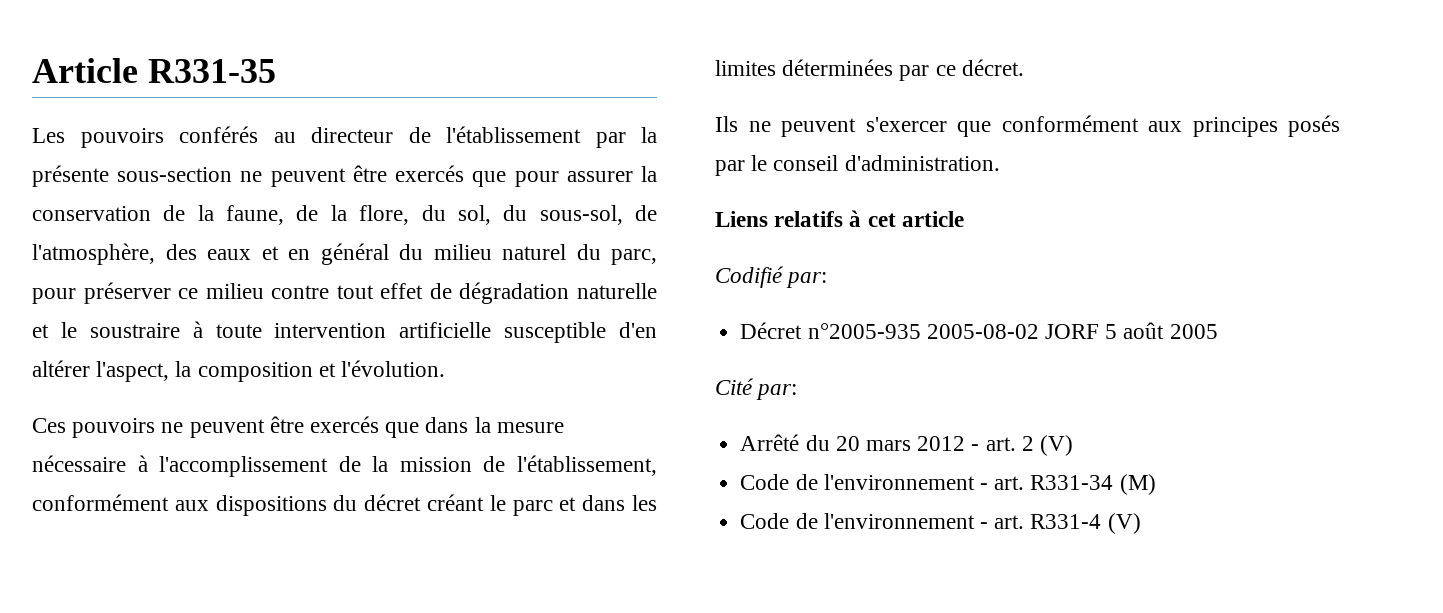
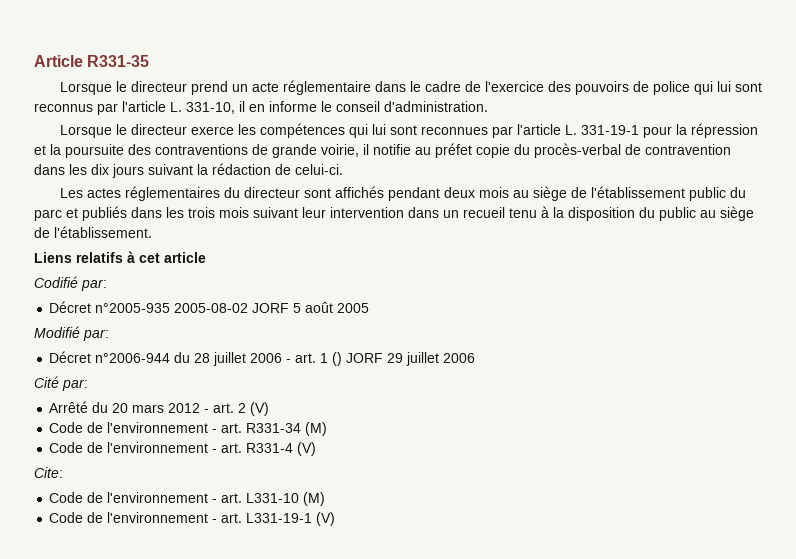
- Les pouvoirs conférés au directeur de l'établissement par la présente sous-section ne peuvent être exercés que pour assurer la conservation de la faune, de la flore, du sol, du sous-sol, de l'atmosphère, des eaux et en général du milieu naturel du parc, pour préserver ce milieu contre tout effet de dégradation naturelle et le soustraire à toute intervention artificielle susceptible d'en altérer l'aspect, la composition et l'évolution.
- Ces pouvoirs ne peuvent être exercés que dans la mesure nécessaire à l'accomplissement de la mission de l'établissement, conformément aux dispositions du décret créant le parc et dans les limites déterminées par ce décret.
- Ils ne peuvent s'exercer que conformément aux principes posés par le conseil d'administration.
+ Lorsque le directeur prend un acte réglementaire dans le cadre de l'exercice des pouvoirs de police qui lui sont reconnus par l'article L. 331-10, il en informe le conseil d'administration.
+ Lorsque le directeur exerce les compétences qui lui sont reconnues par l'article L. 331-19-1 pour la répression et la poursuite des contraventions de grande voirie, il notifie au préfet copie du procès-verbal de contravention dans les dix jours suivant la rédaction de celui-ci.
+ Les actes réglementaires du directeur sont affichés pendant deux mois au siège de l'établissement public du parc et publiés dans les trois mois suivant leur intervention dans un recueil tenu à la disposition du public au siège de l'établissement.
+ Modifié par:
+ Décret n°2006-944 du 28 juillet 2006 - art. 1 () JORF 29 juillet 2006
+ Cite:
+ Code de l'environnement - art. L331-10 (M)
+ Code de l'environnement - art. L331-19-1 (V)

